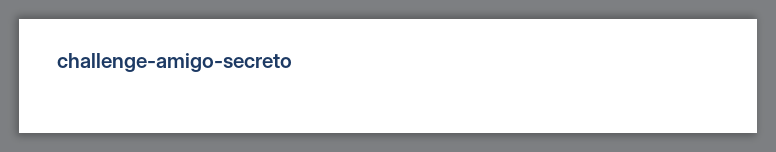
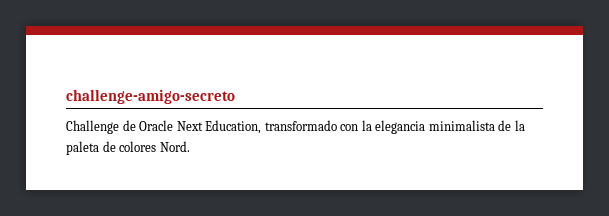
+ Challenge de Oracle Next Education, transformado con la elegancia minimalista de la paleta de colores Nord.

